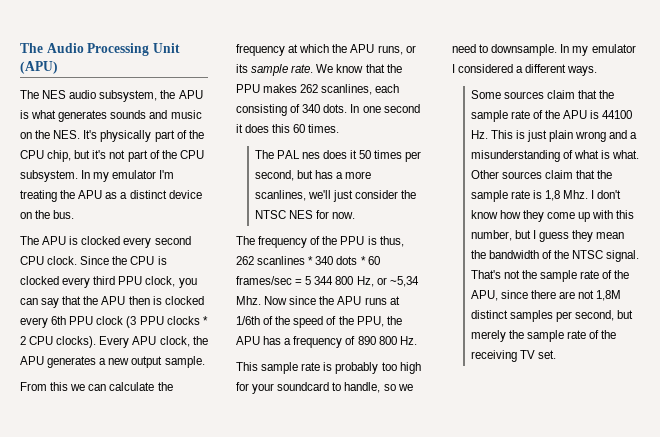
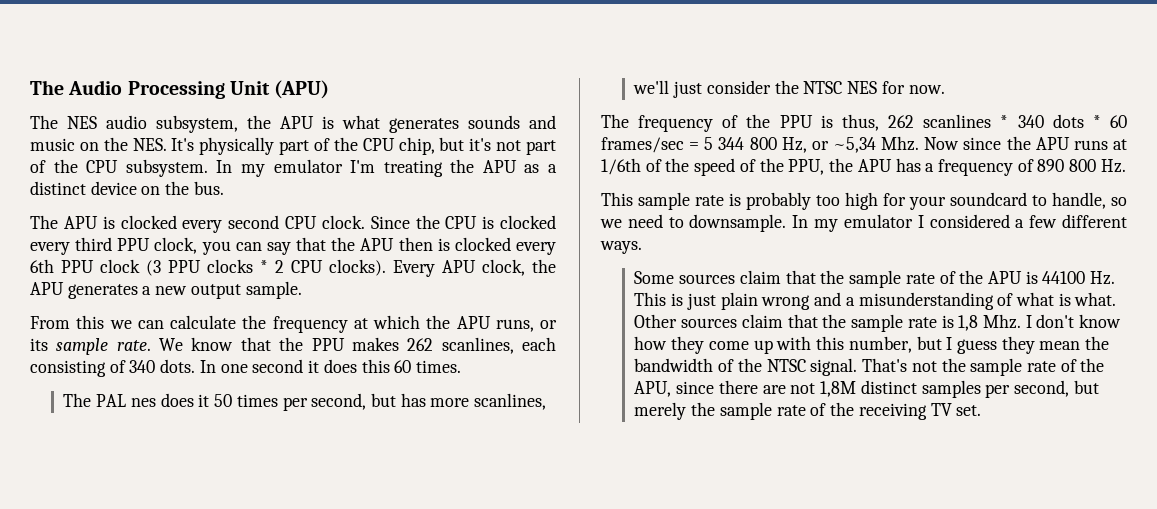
- The PAL nes does it 50 times per second, but has a more scanlines, we'll just consider the NTSC NES for now.
+ The PAL nes does it 50 times per second, but has more scanlines, we'll just consider the NTSC NES for now.
- In my emulator I considered a different ways.
+ In my emulator I considered a few different ways.

